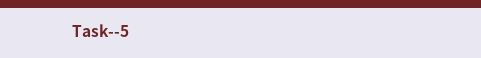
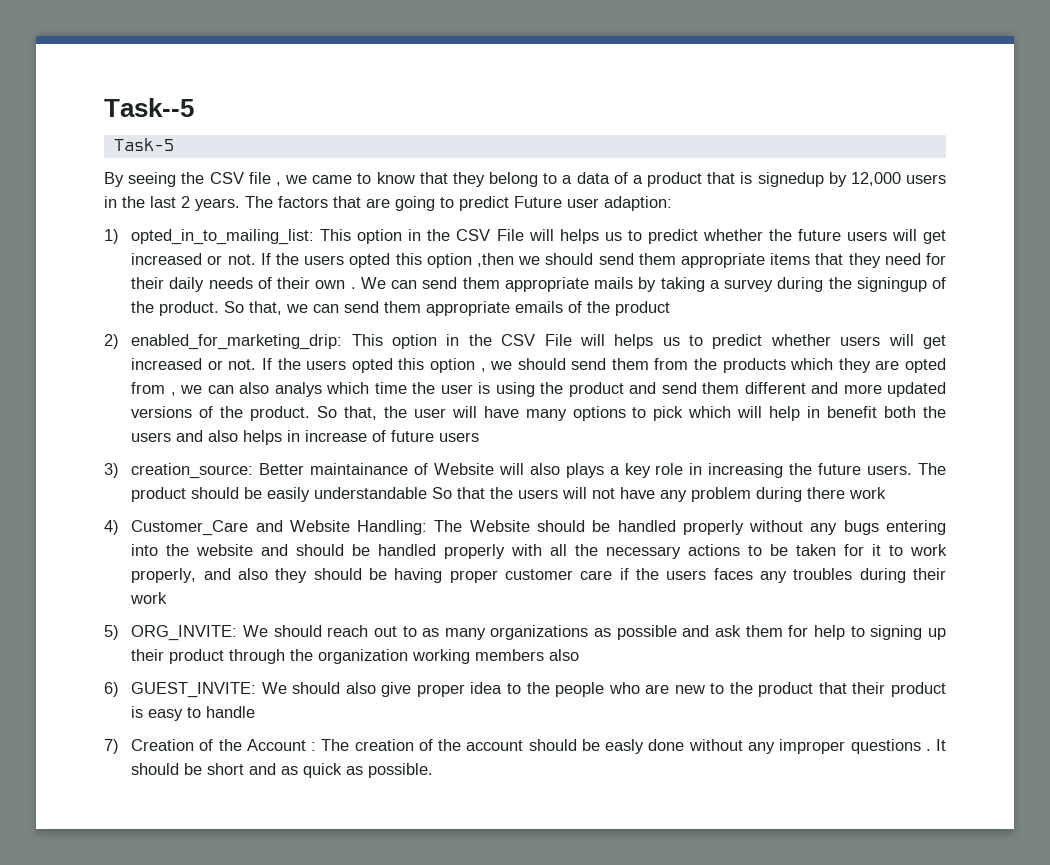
+ Task-5
+ By seeing the CSV file , we came to know that they belong to a data of a product that is signedup by 12,000 users in the last 2 years. The factors that are going to predict Future user adaption:
+ 1) opted_in_to_mailing_list: This option in the CSV File will helps us to predict whether the future users will get increased or not. If the users opted this option ,then we should send them appropriate items that they need for their daily needs of their own . We can send them appropriate mails by taking a survey during the signingup of the product. So that, we can send them appropriate emails of the product
+ 2) enabled_for_marketing_drip: This option in the CSV File will helps us to predict whether users will get increased or not. If the users opted this option , we should send them from the products which they are opted from , we can also analys which time the user is using the product and send them different and more updated versions of the product. So that, the user will have many options to pick which will help in benefit both the users and also helps in increase of future users
+ 3) creation_source: Better maintainance of Website will also plays a key role in increasing the future users. The product should be easily understandable So that the users will not have any problem during there work
+ 4) Customer_Care and Website Handling: The Website should be handled properly without any bugs entering into the website and should be handled properly with all the necessary actions to be taken for it to work properly, and also they should be having proper customer care if the users faces any troubles during their work
+ 5) ORG_INVITE: We should reach out to as many organizations as possible and ask them for help to signing up their product through the organization working members also
+ 6) GUEST_INVITE: We should also give proper idea to the people who are new to the product that their product is easy to handle
+ 7) Creation of the Account : The creation of the account should be easly done without any improper questions . It should be short and as quick as possible.

